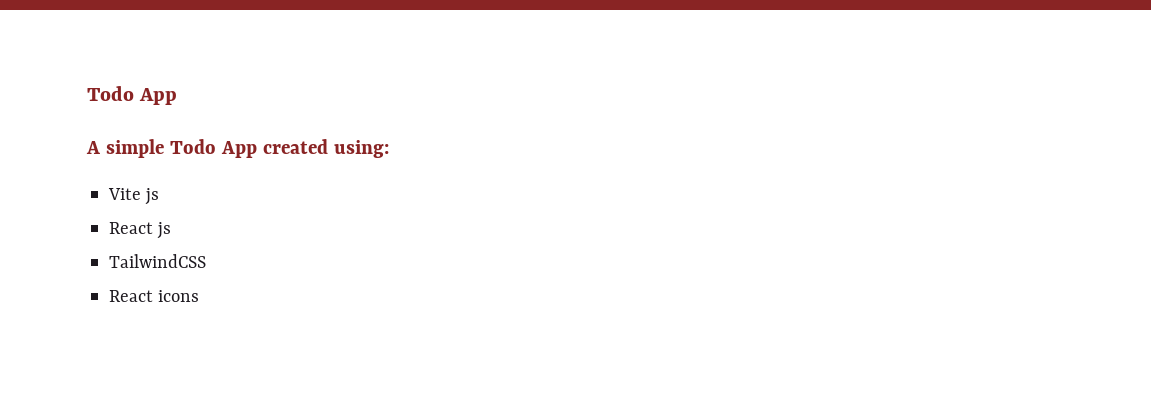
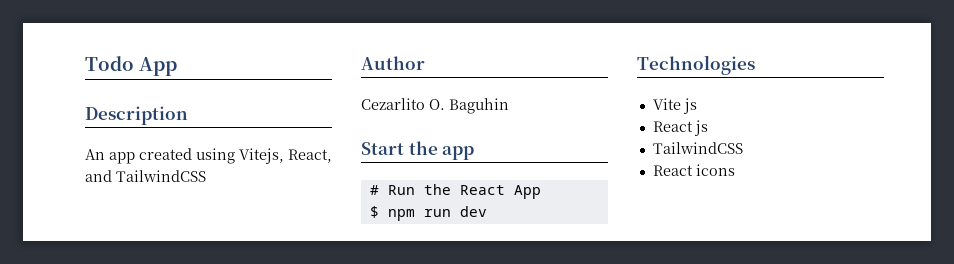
- A simple Todo App created using:
+ Description
+ An app created using Vitejs, React, and TailwindCSS
+ Author
+ Cezarlito O. Baguhin
+ Start the app
+ # Run the React App
+ $ npm run dev
+ Technologies

